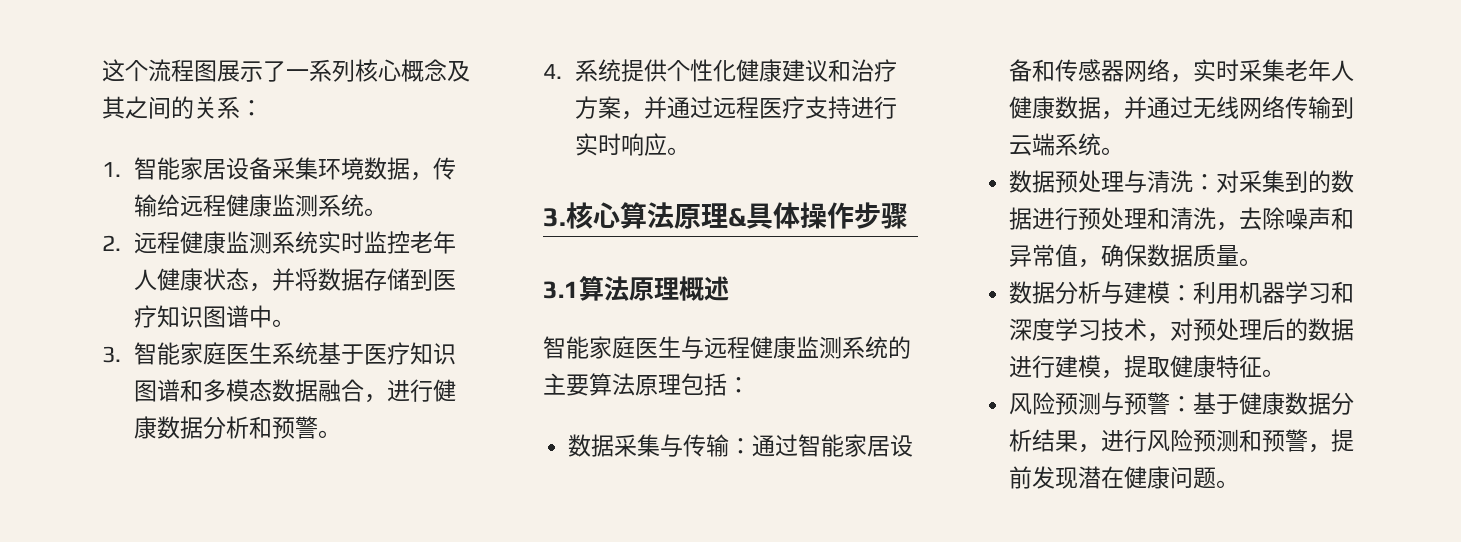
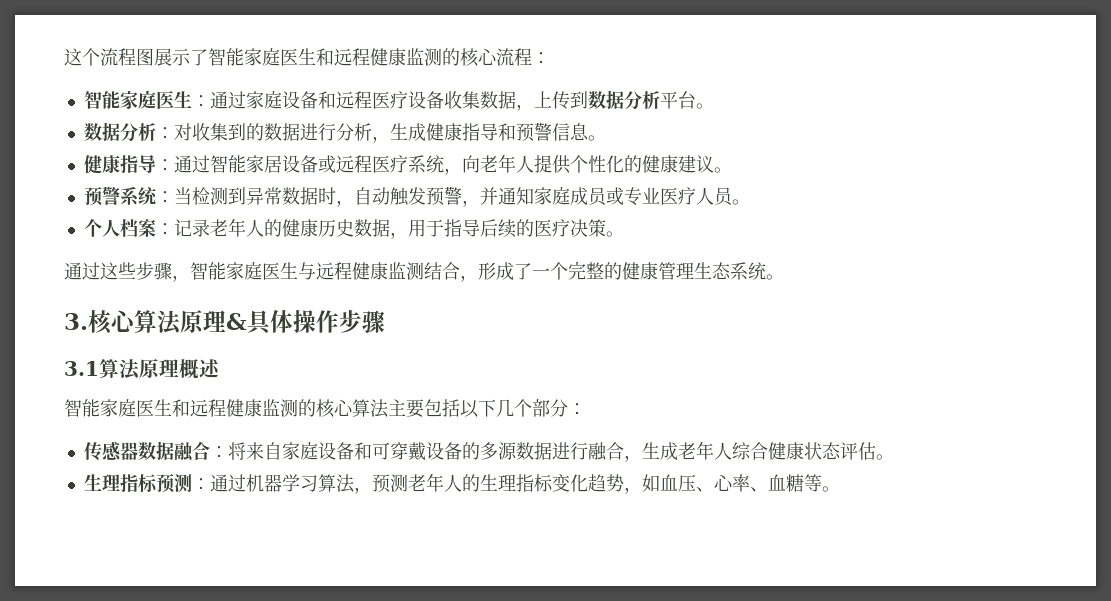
- 这个流程图展示了一系列核心概念及其之间的关系：
- 1.智能家居设备采集环境数据，传输给远程健康监测系统。
- 2.远程健康监测系统实时监控老年人健康状态，并将数据存储到医疗知识图谱中。
- 3.智能家庭医生系统基于医疗知识图谱和多模态数据融合，进行健康数据分析和预警。
- 4.系统提供个性化健康建议和治疗方案，并通过远程医疗支持进行实时响应。
+ 这个流程图展示了智能家庭医生和远程健康监测的核心流程：
+ 智能家庭医生：通过家庭设备和远程医疗设备收集数据，上传到数据分析平台。
+ 数据分析：对收集到的数据进行分析，生成健康指导和预警信息。
+ 健康指导：通过智能家居设备或远程医疗系统，向老年人提供个性化的健康建议。
+ 预警系统：当检测到异常数据时，自动触发预警，并通知家庭成员或专业医疗人员。
+ 个人档案：记录老年人的健康历史数据，用于指导后续的医疗决策。
+ 通过这些步骤，智能家庭医生与远程健康监测结合，形成了一个完整的健康管理生态系统。
- 智能家庭医生与远程健康监测系统的主要算法原理包括：
- 数据采集与传输：通过智能家居设备和传感器网络，实时采集老年人健康数据，并通过无线网络传输到云端系统。
- 数据预处理与清洗：对采集到的数据进行预处理和清洗，去除噪声和异常值，确保数据质量。
- 数据分析与建模：利用机器学习和深度学习技术，对预处理后的数据进行建模，提取健康特征。
- 风险预测与预警：基于健康数据分析结果，进行风险预测和预警，提前发现潜在健康问题。
+ 智能家庭医生和远程健康监测的核心算法主要包括以下几个部分：
+ 传感器数据融合：将来自家庭设备和可穿戴设备的多源数据进行融合，生成老年人综合健康状态评估。
+ 生理指标预测：通过机器学习算法，预测老年人的生理指标变化趋势，如血压、心率、血糖等。

